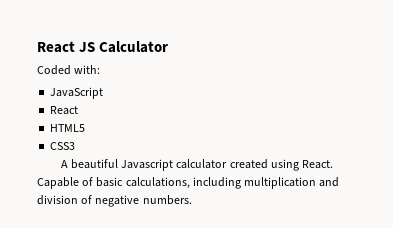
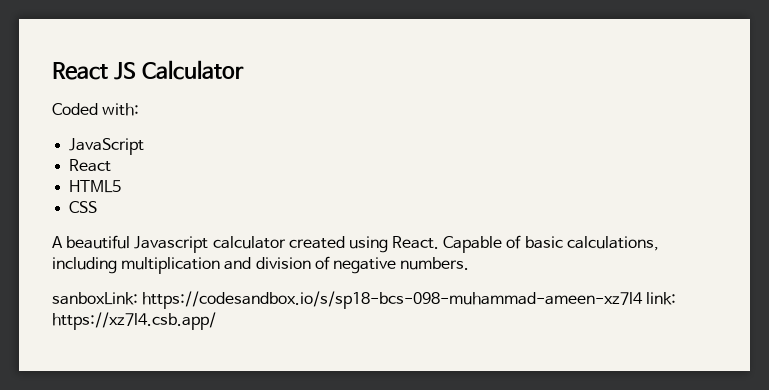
- CSS3
+ CSS
+ sanboxLink: https://codesandbox.io/s/sp18-bcs-098-muhammad-ameen-xz7l4 link: https://xz7l4.csb.app/

